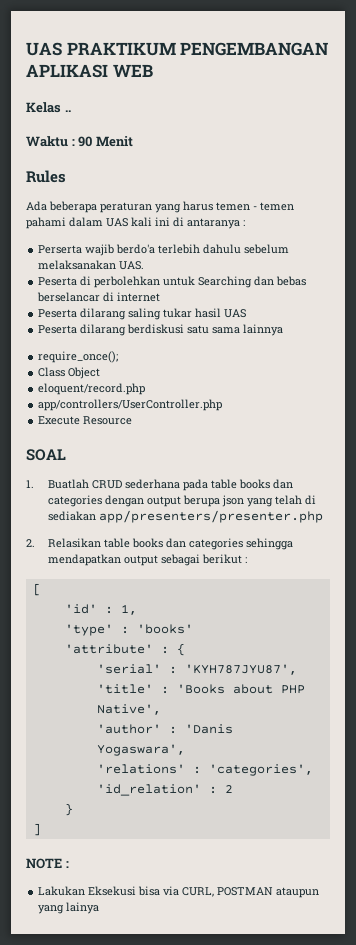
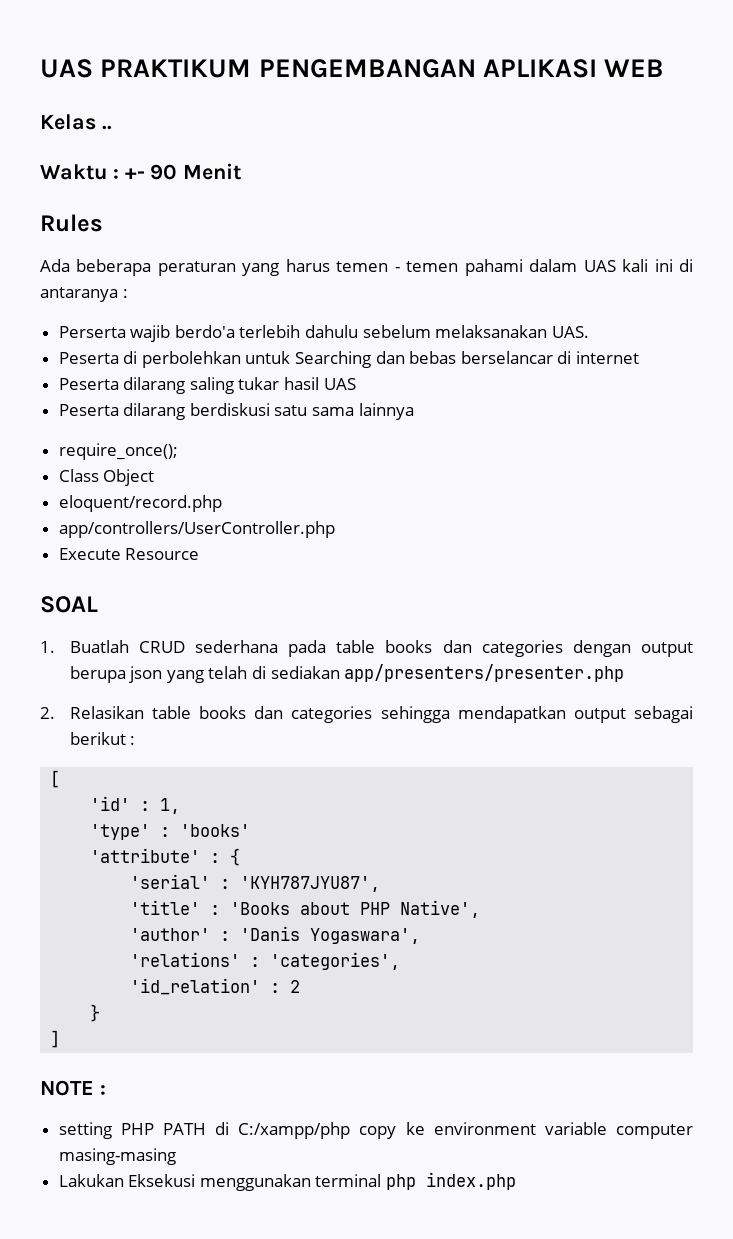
- Waktu : 90 Menit
+ Waktu : +- 90 Menit
- Lakukan Eksekusi bisa via CURL, POSTMAN ataupun yang lainya
+ setting PHP PATH di C:/xampp/php copy ke environment variable computer masing-masing
+ Lakukan Eksekusi menggunakan terminal php index.php

